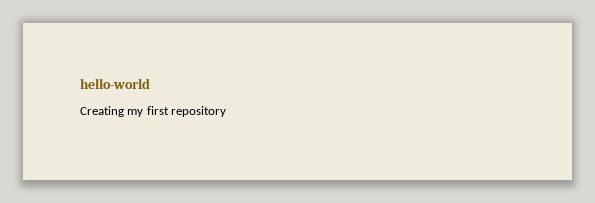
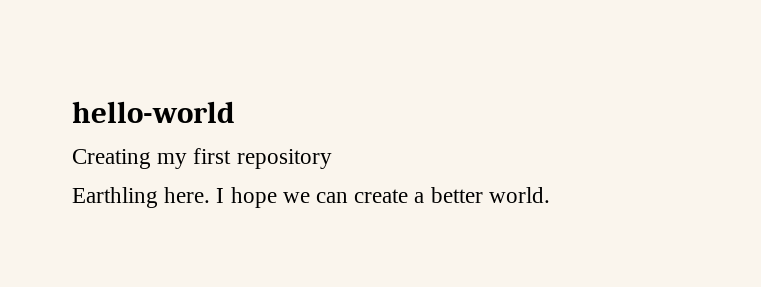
+ Earthling here. I hope we can create a better world.

